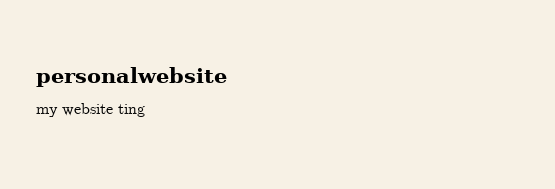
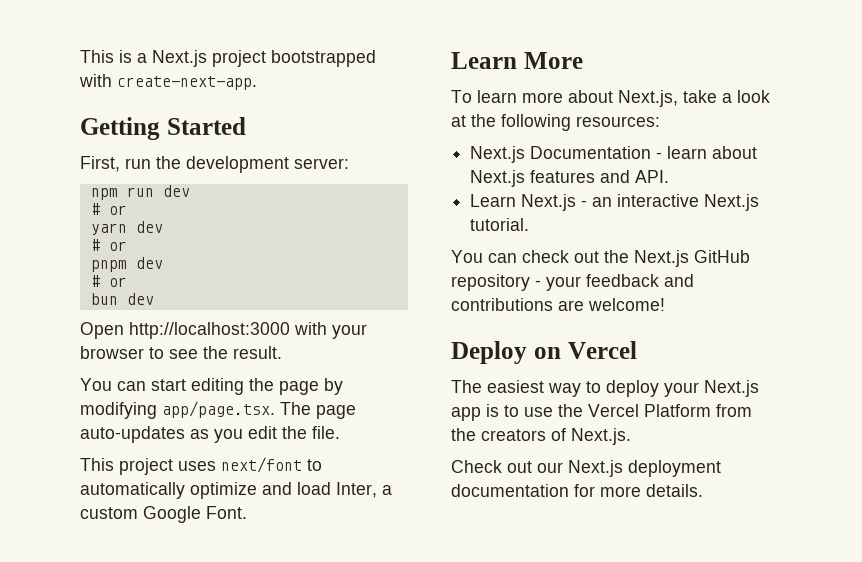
- personalwebsite
- my website ting
+ This is a Next.js project bootstrapped with create-next-app.
+ Getting Started
+ First, run the development server:
+ npm run dev
+ # or
+ yarn dev
+ # or
+ pnpm dev
+ # or
+ bun dev
+ Open http://localhost:3000 with your browser to see the result.
+ You can start editing the page by modifying app/page.tsx. The page auto-updates as you edit the file.
+ This project uses next/font to automatically optimize and load Inter, a custom Google Font.
+ Learn More
+ To learn more about Next.js, take a look at the following resources:
+ Next.js Documentation - learn about Next.js features and API.
+ Learn Next.js - an interactive Next.js tutorial.
+ You can check out the Next.js GitHub repository - your feedback and contributions are welcome!
+ Deploy on Vercel
+ The easiest way to deploy your Next.js app is to use the Vercel Platform from the creators of Next.js.
+ Check out our Next.js deployment documentation for more details.

